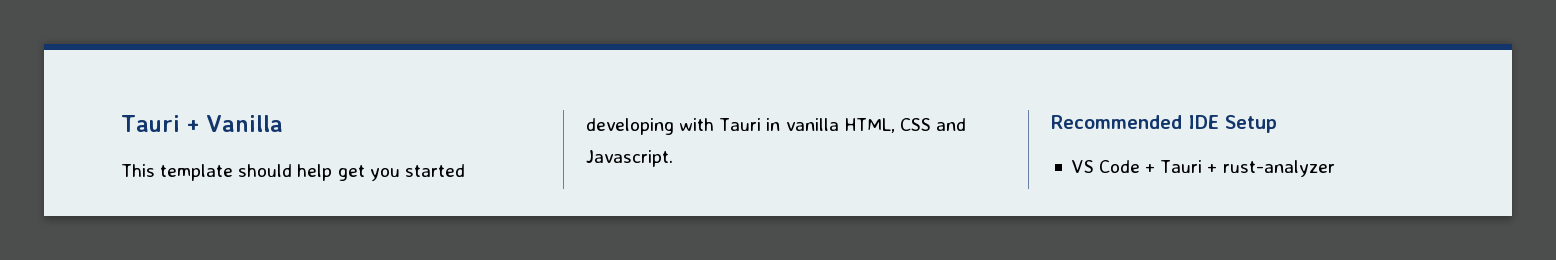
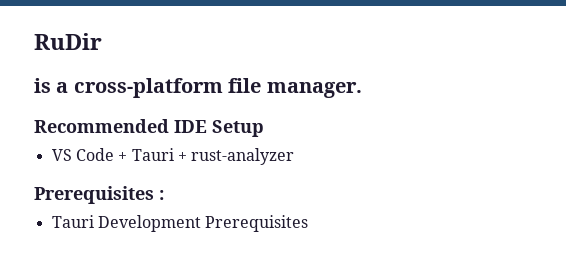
- Tauri + Vanilla
- This template should help get you started developing with Tauri in vanilla HTML, CSS and Javascript.
+ RuDir
+ is a cross-platform file manager.
+ Prerequisites :
+ Tauri Development Prerequisites

